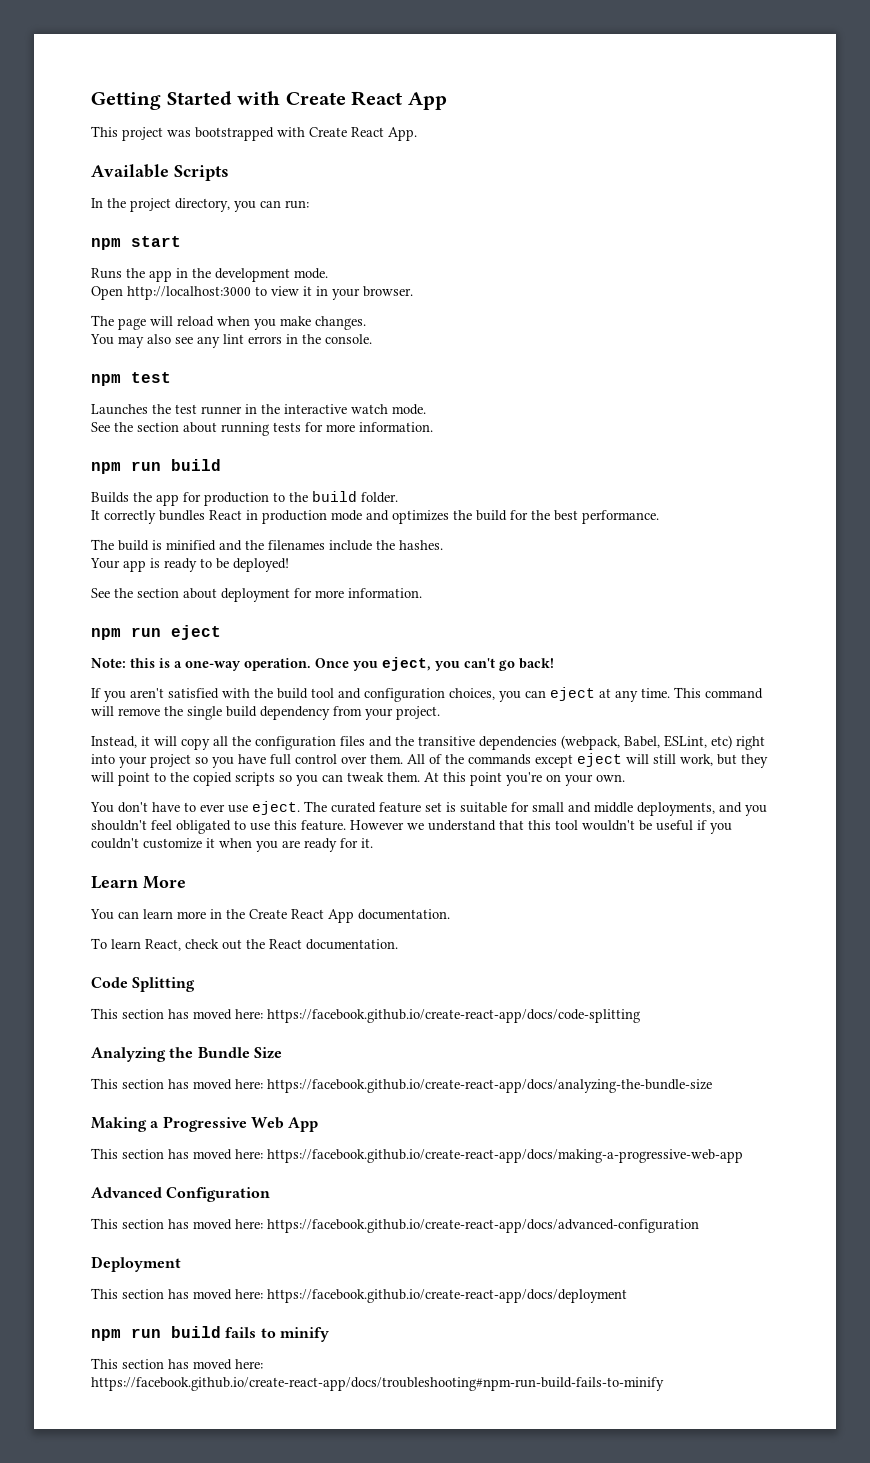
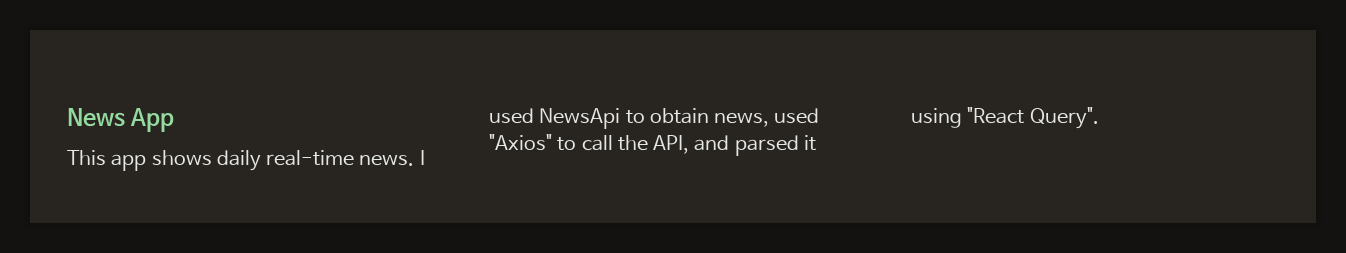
- Getting Started with Create React App
- This project was bootstrapped with Create React App.
- Available Scripts
- In the project directory, you can run:
- npm start
- Runs the app in the development mode.
- Open http://localhost:3000 to view it in your browser.
- The page will reload when you make changes.
- You may also see any lint errors in the console.
- npm test
- Launches the test runner in the interactive watch mode.
- See the section about running tests for more information.
- npm run build
- Builds the app for production to the build folder.
- It correctly bundles React in production mode and optimizes the build for the best performance.
- The build is minified and the filenames include the hashes.
- Your app is ready to be deployed!
- See the section about deployment for more information.
- npm run eject
- Note: this is a one-way operation. Once you eject, you can't go back!
- If you aren't satisfied with the build tool and configuration choices, you can eject at any time. This command will remove the single build dependency from your project.
- Instead, it will copy all the configuration files and the transitive dependencies (webpack, Babel, ESLint, etc) right into your project so you have full control over them. All of the commands except eject will still work, but they will point to the copied scripts so you can tweak them. At this point you're on your own.
- You don't have to ever use eject. The curated feature set is suitable for small and middle deployments, and you shouldn't feel obligated to use this feature. However we understand that this tool wouldn't be useful if you couldn't customize it when you are ready for it.
- Learn More
- You can learn more in the Create React App documentation.
- To learn React, check out the React documentation.
- Code Splitting
- This section has moved here: https://facebook.github.io/create-react-app/docs/code-splitting
- Analyzing the Bundle Size
- This section has moved here: https://facebook.github.io/create-react-app/docs/analyzing-the-bundle-size
- Making a Progressive Web App
- This section has moved here: https://facebook.github.io/create-react-app/docs/making-a-progressive-web-app
- Advanced Configuration
- This section has moved here: https://facebook.github.io/create-react-app/docs/advanced-configuration
- Deployment
- This section has moved here: https://facebook.github.io/create-react-app/docs/deployment
- npm run build fails to minify
- This section has moved here: https://facebook.github.io/create-react-app/docs/troubleshooting#npm-run-build-fails-to-minify
+ News App
+ This app shows daily real-time news. I used NewsApi to obtain news, used "Axios" to call the API, and parsed it using "React Query".

